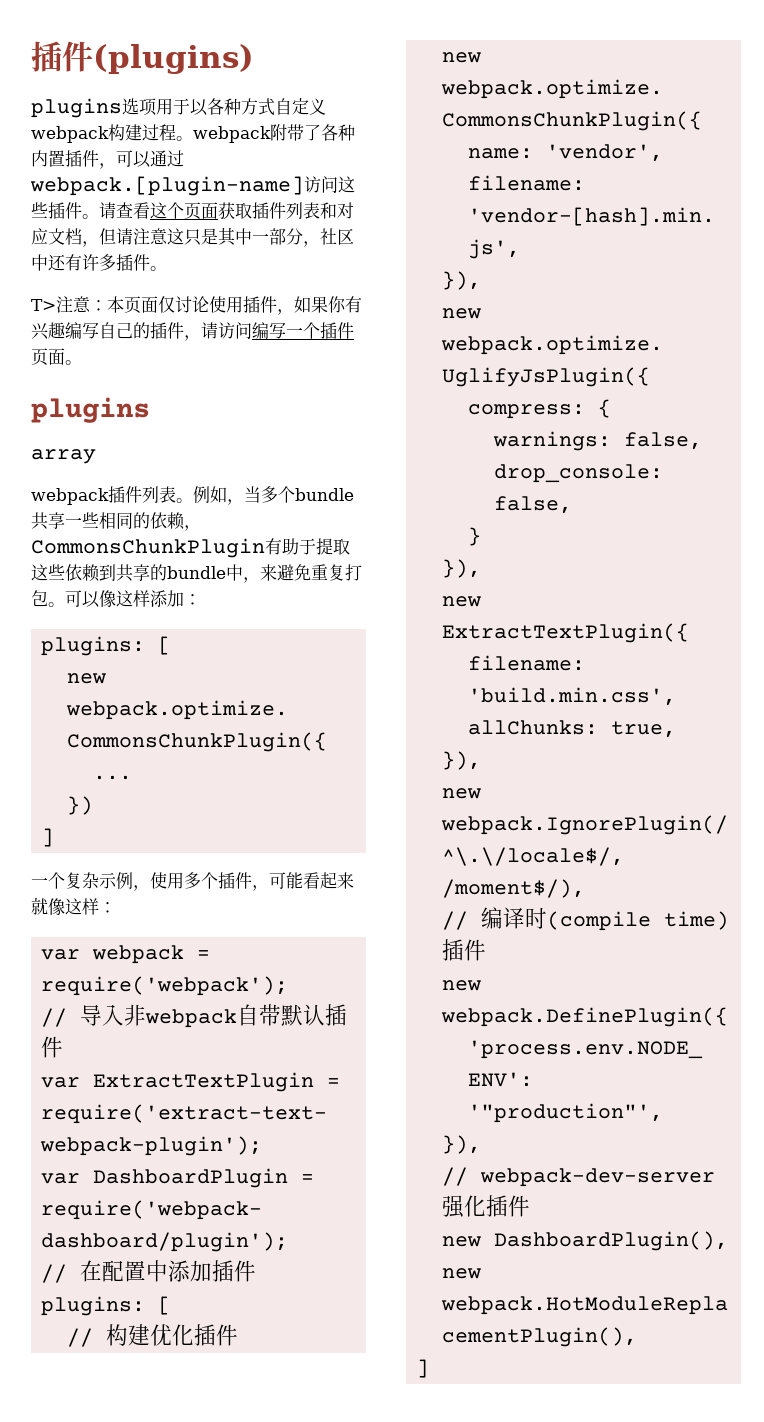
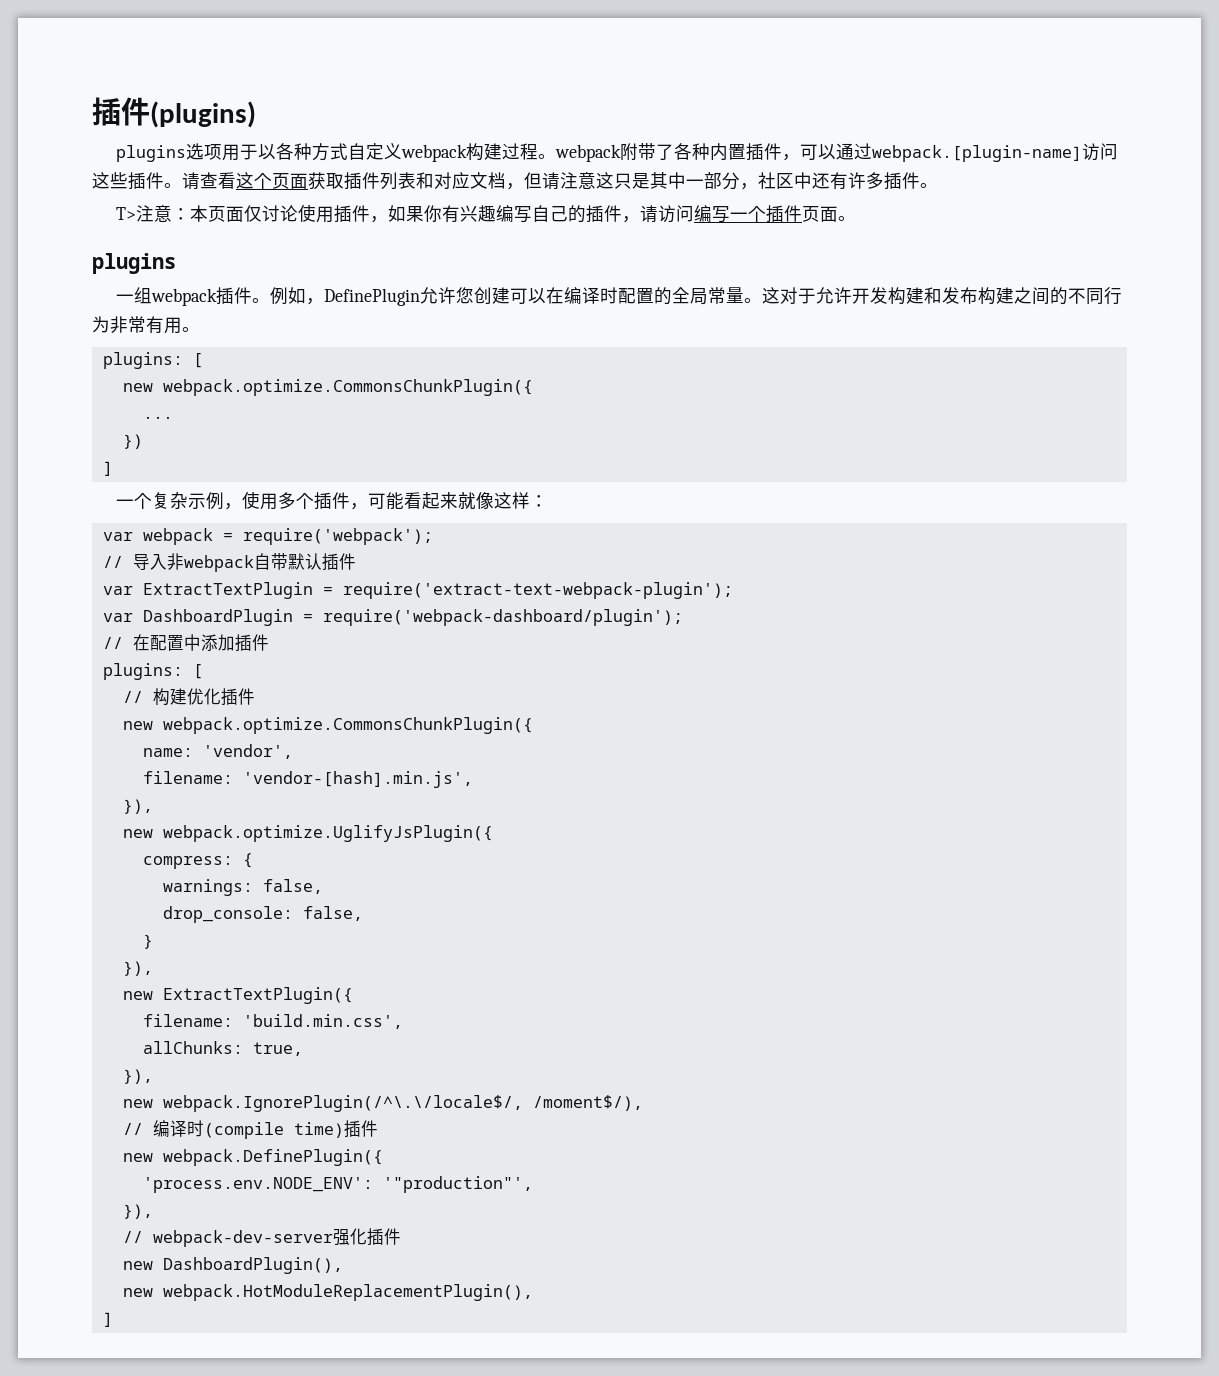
- array
- webpack插件列表。
+ 一组webpack插件。
- 例如，当多个bundle共享一些相同的依赖，CommonsChunkPlugin有助于提取这些依赖到共享的bundle中，来避免重复打包。可以像这样添加：
+ 例如，DefinePlugin允许您创建可以在编译时配置的全局常量。这对于允许开发构建和发布构建之间的不同行为非常有用。

